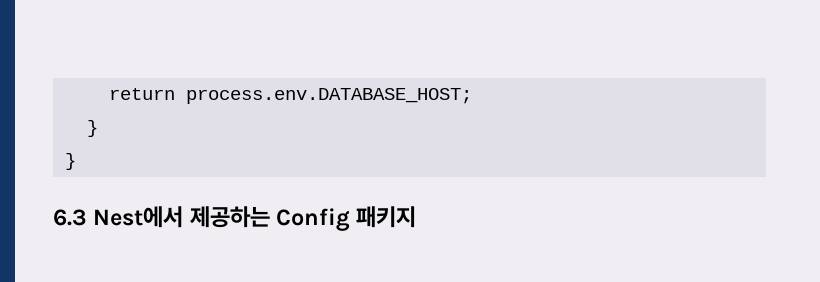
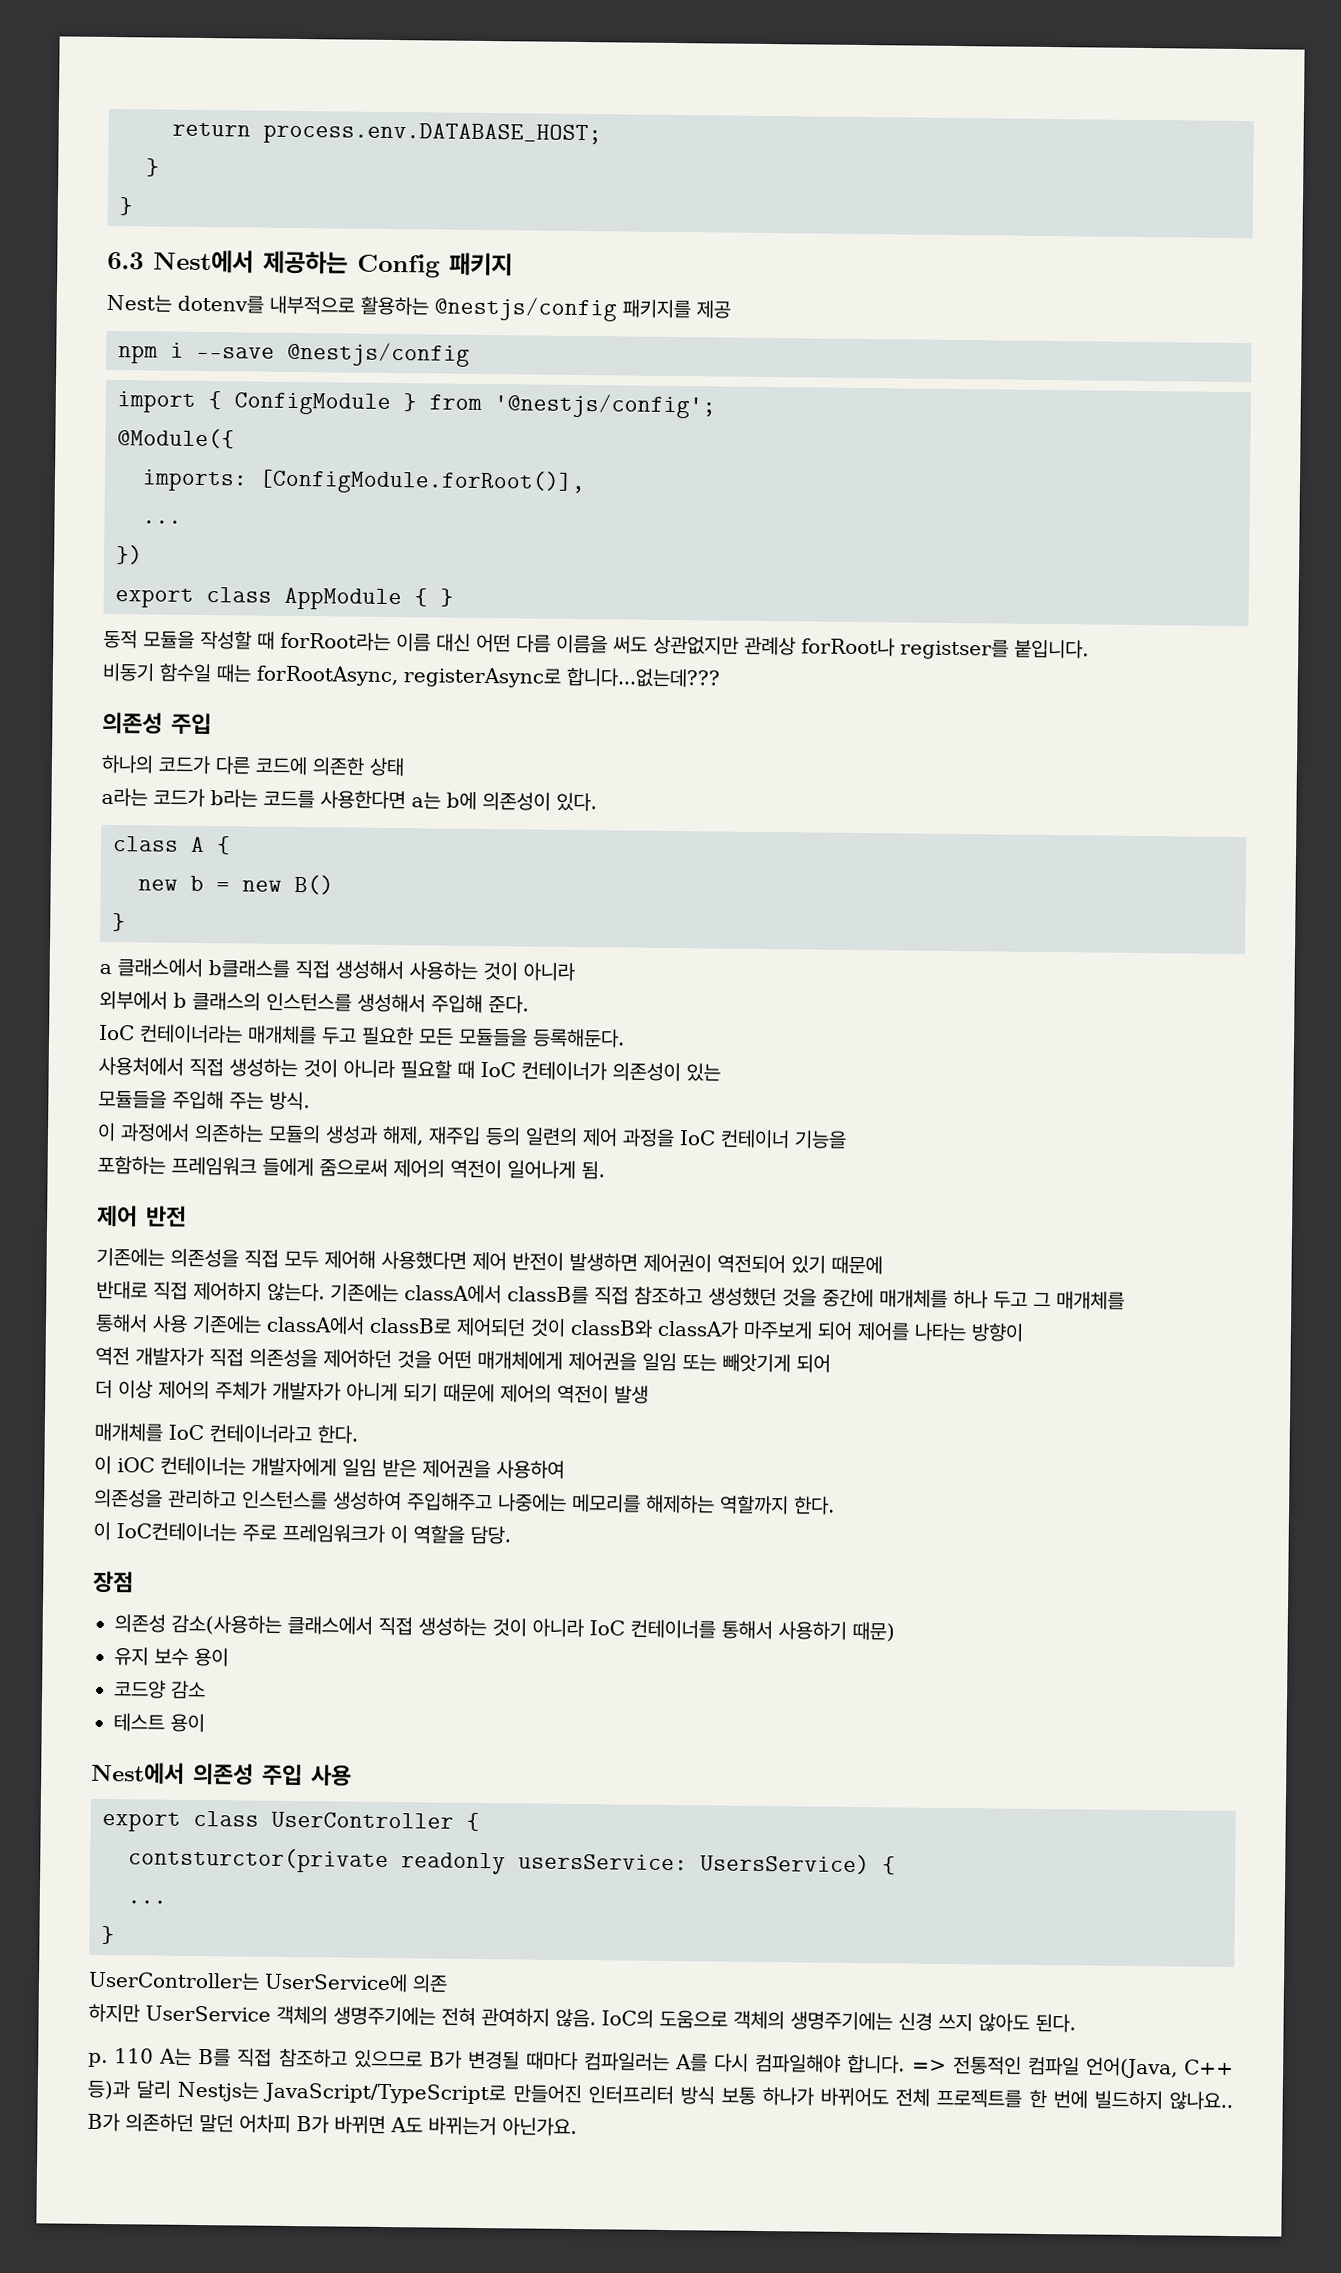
+ Nest는 dotenv를 내부적으로 활용하는 @nestjs/config 패키지를 제공
+ npm i --save @nestjs/config
+ import { ConfigModule } from '@nestjs/config';
+ @Module({
+ imports: [ConfigModule.forRoot()],
+ ...
+ })
+ export class AppModule { }
+ 동적 모듈을 작성할 때 forRoot라는 이름 대신 어떤 다름 이름을 써도 상관없지만 관례상 forRoot나 registser를 붙입니다.
+ 비동기 함수일 때는 forRootAsync, registerAsync로 합니다...없는데???
+ 의존성 주입
+ 하나의 코드가 다른 코드에 의존한 상태
+ a라는 코드가 b라는 코드를 사용한다면 a는 b에 의존성이 있다.
+ class A {
+ new b = new B()
+ }
+ a 클래스에서 b클래스를 직접 생성해서 사용하는 것이 아니라
+ 외부에서 b 클래스의 인스턴스를 생성해서 주입해 준다.
+ IoC 컨테이너라는 매개체를 두고 필요한 모든 모듈들을 등록해둔다.
+ 사용처에서 직접 생성하는 것이 아니라 필요할 때 IoC 컨테이너가 의존성이 있는
+ 모듈들을 주입해 주는 방식.
+ 이 과정에서 의존하는 모듈의 생성과 해제, 재주입 등의 일련의 제어 과정을 IoC 컨테이너 기능을
+ 포함하는 프레임워크 들에게 줌으로써 제어의 역전이 일어나게 됨.
+ 제어 반전
+ 기존에는 의존성을 직접 모두 제어해 사용했다면 제어 반전이 발생하면 제어권이 역전되어 있기 때문에
+ 반대로 직접 제어하지 않는다. 기존에는 classA에서 classB를 직접 참조하고 생성했던 것을 중간에 매개체를 하나 두고 그 매개체를
+ 통해서 사용 기존에는 classA에서 classB로 제어되던 것이 classB와 classA가 마주보게 되어 제어를 나타는 방향이
+ 역전 개발자가 직접 의존성을 제어하던 것을 어떤 매개체에게 제어권을 일임 또는 빼앗기게 되어
+ 더 이상 제어의 주체가 개발자가 아니게 되기 때문에 제어의 역전이 발생
+ 매개체를 IoC 컨테이너라고 한다.
+ 이 iOC 컨테이너는 개발자에게 일임 받은 제어권을 사용하여
+ 의존성을 관리하고 인스턴스를 생성하여 주입해주고 나중에는 메모리를 해제하는 역할까지 한다.
+ 이 IoC컨테이너는 주로 프레임워크가 이 역할을 담당.
+ 장점
+ 의존성 감소(사용하는 클래스에서 직접 생성하는 것이 아니라 IoC 컨테이너를 통해서 사용하기 때문)
+ 유지 보수 용이
+ 코드양 감소
+ 테스트 용이
+ Nest에서 의존성 주입 사용
+ export class UserController {
+ contsturctor(private readonly usersService: UsersService) {
+ ...
+ }
+ UserController는 UserService에 의존
+ 하지만 UserService 객체의 생명주기에는 전혀 관여하지 않음. IoC의 도움으로 객체의 생명주기에는 신경 쓰지 않아도 된다.
+ p. 110 A는 B를 직접 참조하고 있으므로 B가 변경될 때마다 컴파일러는 A를 다시 컴파일해야 합니다. => 전통적인 컴파일 언어(Java, C++ 등)과 달리 Nestjs는 JavaScript/TypeScript로 만들어진 인터프리터 방식 보통 하나가 바뀌어도 전체 프로젝트를 한 번에 빌드하지 않나요.. B가 의존하던 말던 어차피 B가 바뀌면 A도 바뀌는거 아닌가요.

